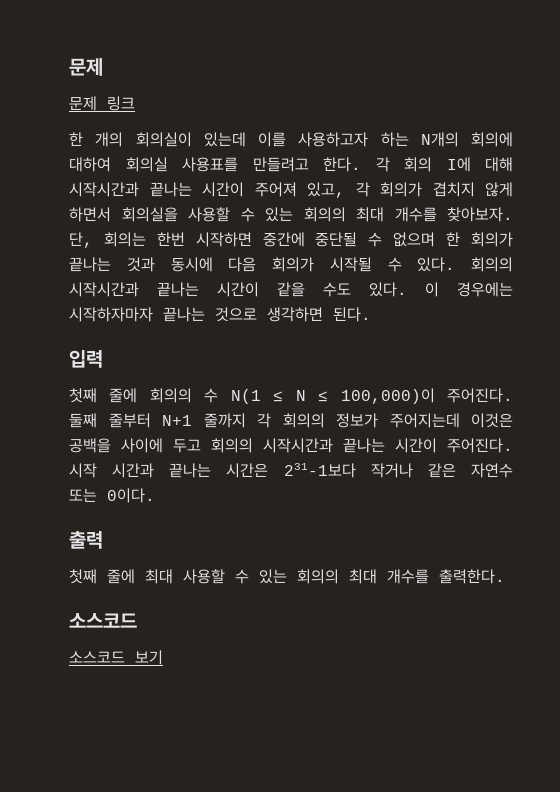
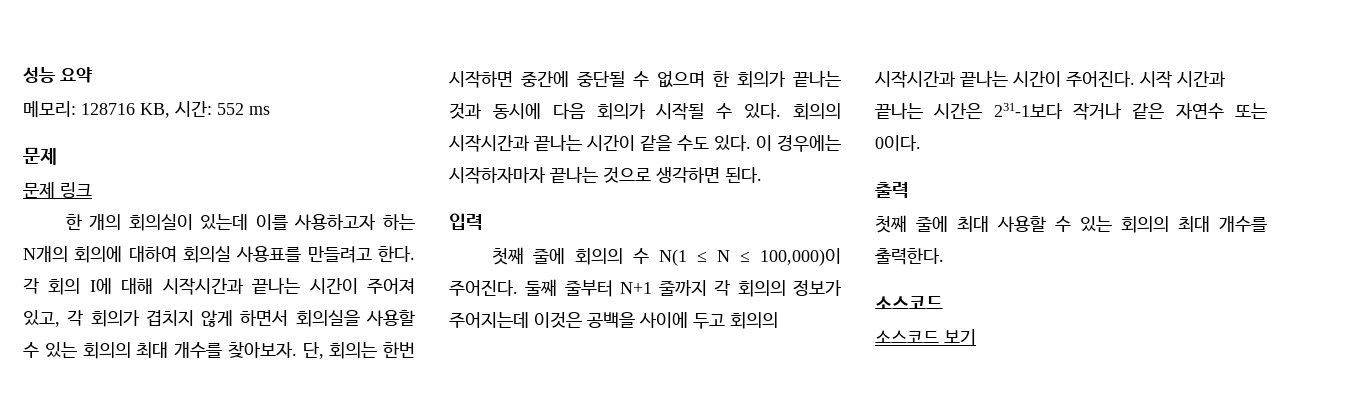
+ 성능 요약
+ 메모리: 128716 KB, 시간: 552 ms

